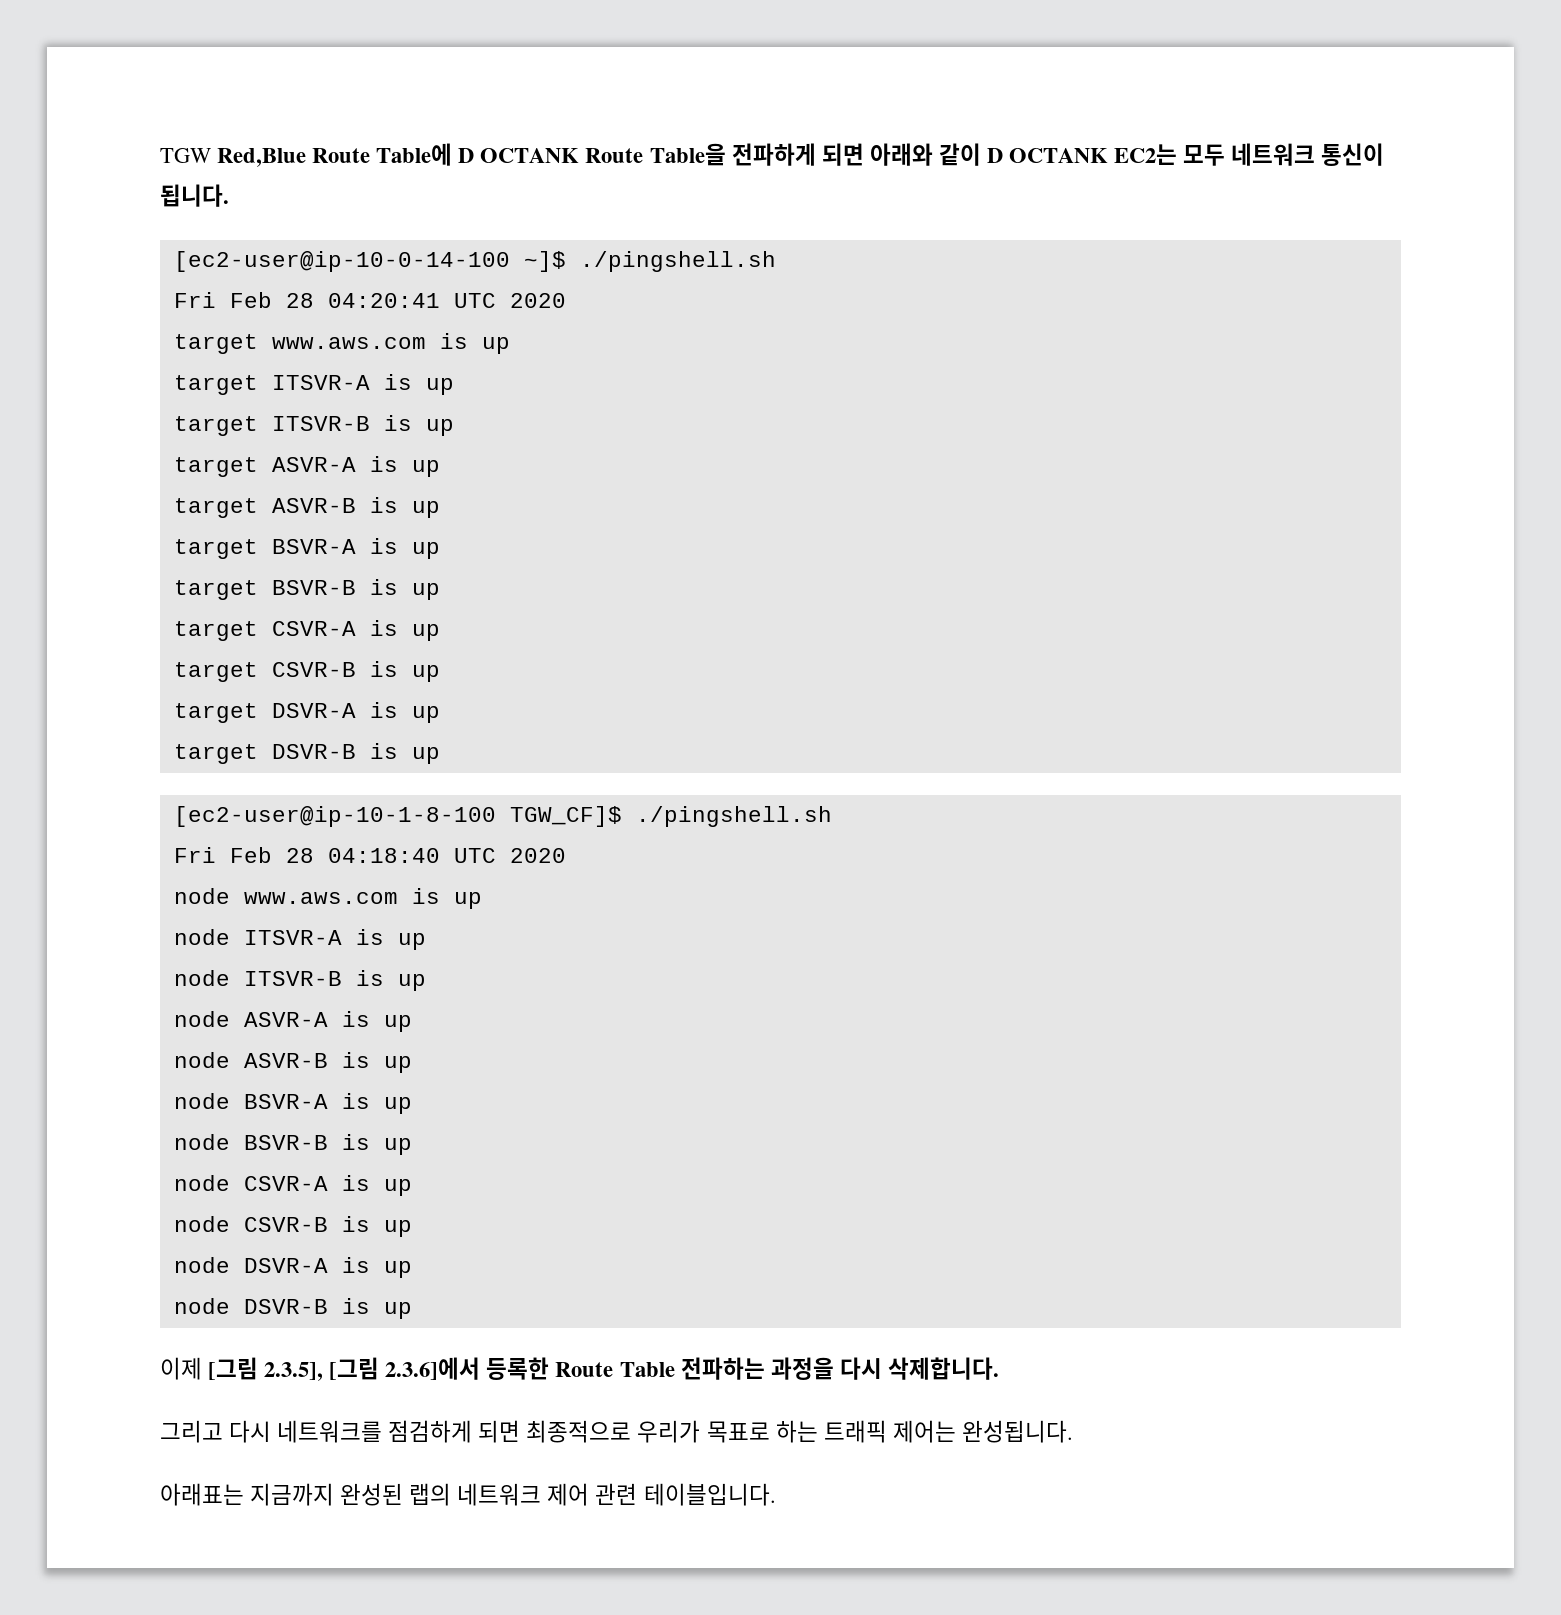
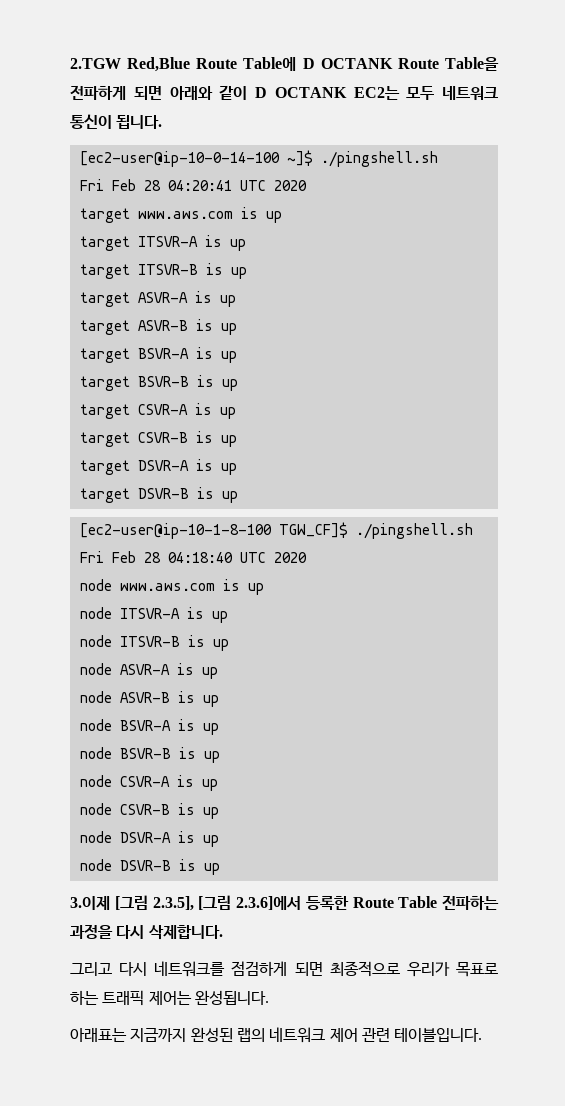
- TGW Red,Blue Route Table에 D OCTANK Route Table을 전파하게 되면 아래와 같이 D OCTANK EC2는 모두 네트워크 통신이 됩니다.
+ 2.TGW Red,Blue Route Table에 D OCTANK Route Table을 전파하게 되면 아래와 같이 D OCTANK EC2는 모두 네트워크 통신이 됩니다.
- 이제 [그림 2.3.5], [그림 2.3.6]에서 등록한 Route Table 전파하는 과정을 다시 삭제합니다.
+ 3.이제 [그림 2.3.5], [그림 2.3.6]에서 등록한 Route Table 전파하는 과정을 다시 삭제합니다.

